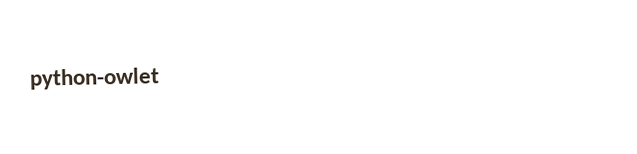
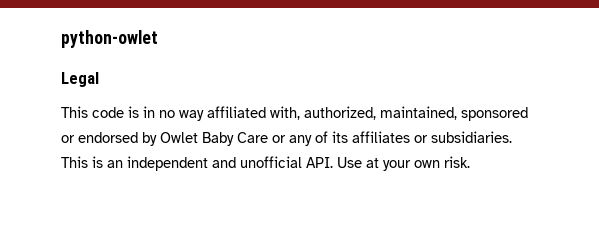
+ Legal
+ This code is in no way affiliated with, authorized, maintained, sponsored or endorsed by Owlet Baby Care or any of its affiliates or subsidiaries. This is an independent and unofficial API. Use at your own risk.

